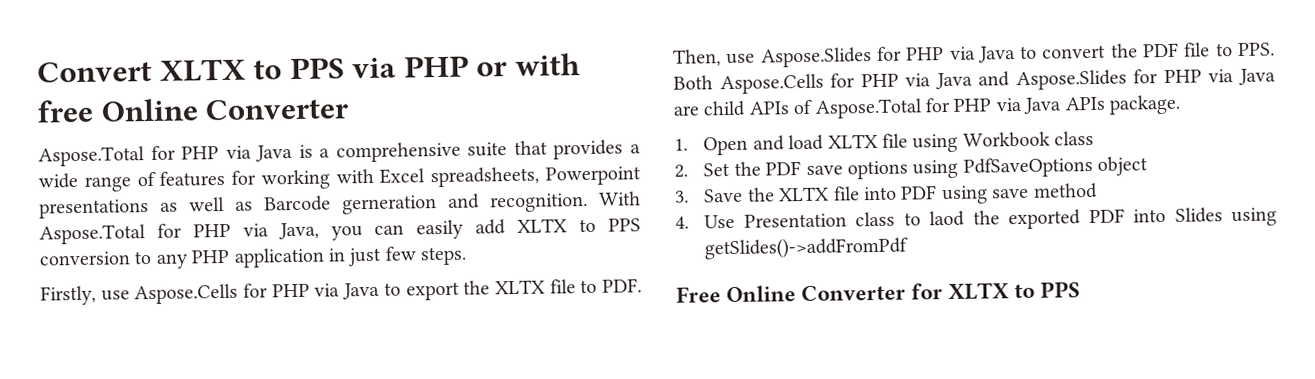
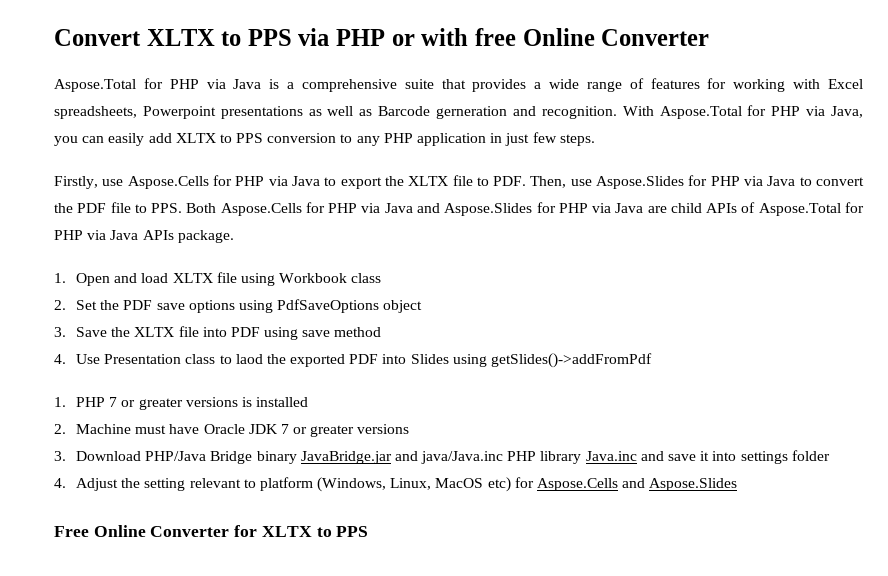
+ 1. PHP 7 or greater versions is installed
+ 2. Machine must have Oracle JDK 7 or greater versions
+ 3. Download PHP/Java Bridge binary JavaBridge.jar and java/Java.inc PHP library Java.inc and save it into settings folder
+ 4. Adjust the setting relevant to platform (Windows, Linux, MacOS etc) for Aspose.Cells and Aspose.Slides

